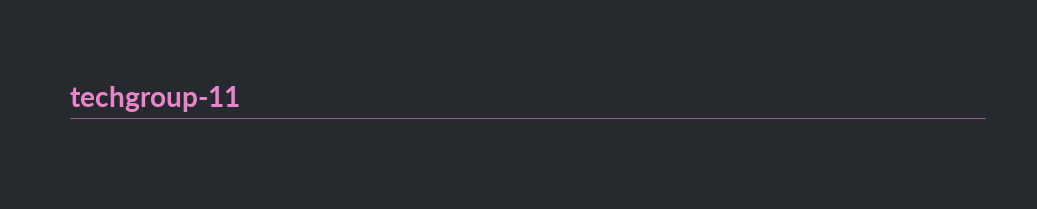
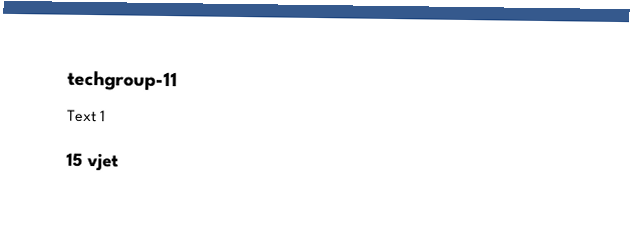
+ Text 1
+ 15 vjet

